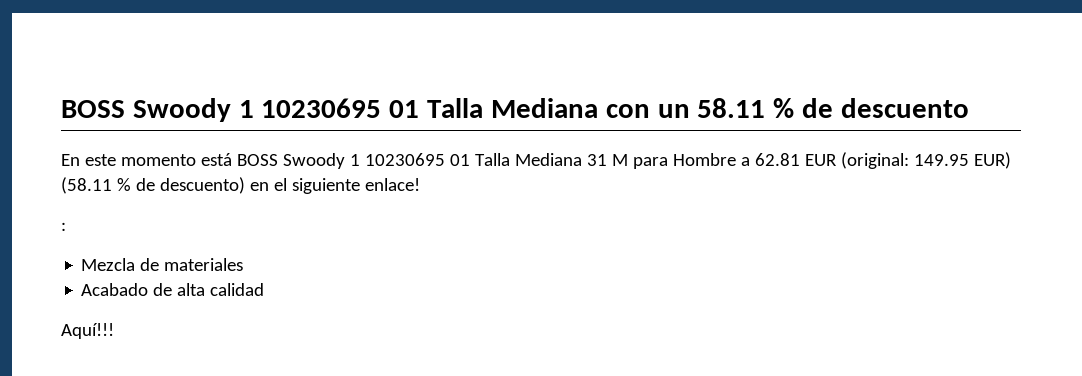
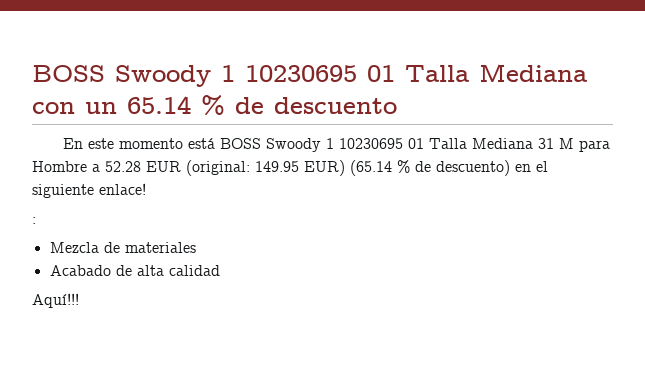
- BOSS Swoody 1 10230695 01 Talla Mediana con un 58.11 % de descuento
+ BOSS Swoody 1 10230695 01 Talla Mediana con un 65.14 % de descuento
- En este momento está BOSS Swoody 1 10230695 01 Talla Mediana 31 M para Hombre a 62.81 EUR (original: 149.95 EUR) (58.11 % de descuento) en el siguiente enlace!
+ En este momento está BOSS Swoody 1 10230695 01 Talla Mediana 31 M para Hombre a 52.28 EUR (original: 149.95 EUR) (65.14 % de descuento) en el siguiente enlace!

